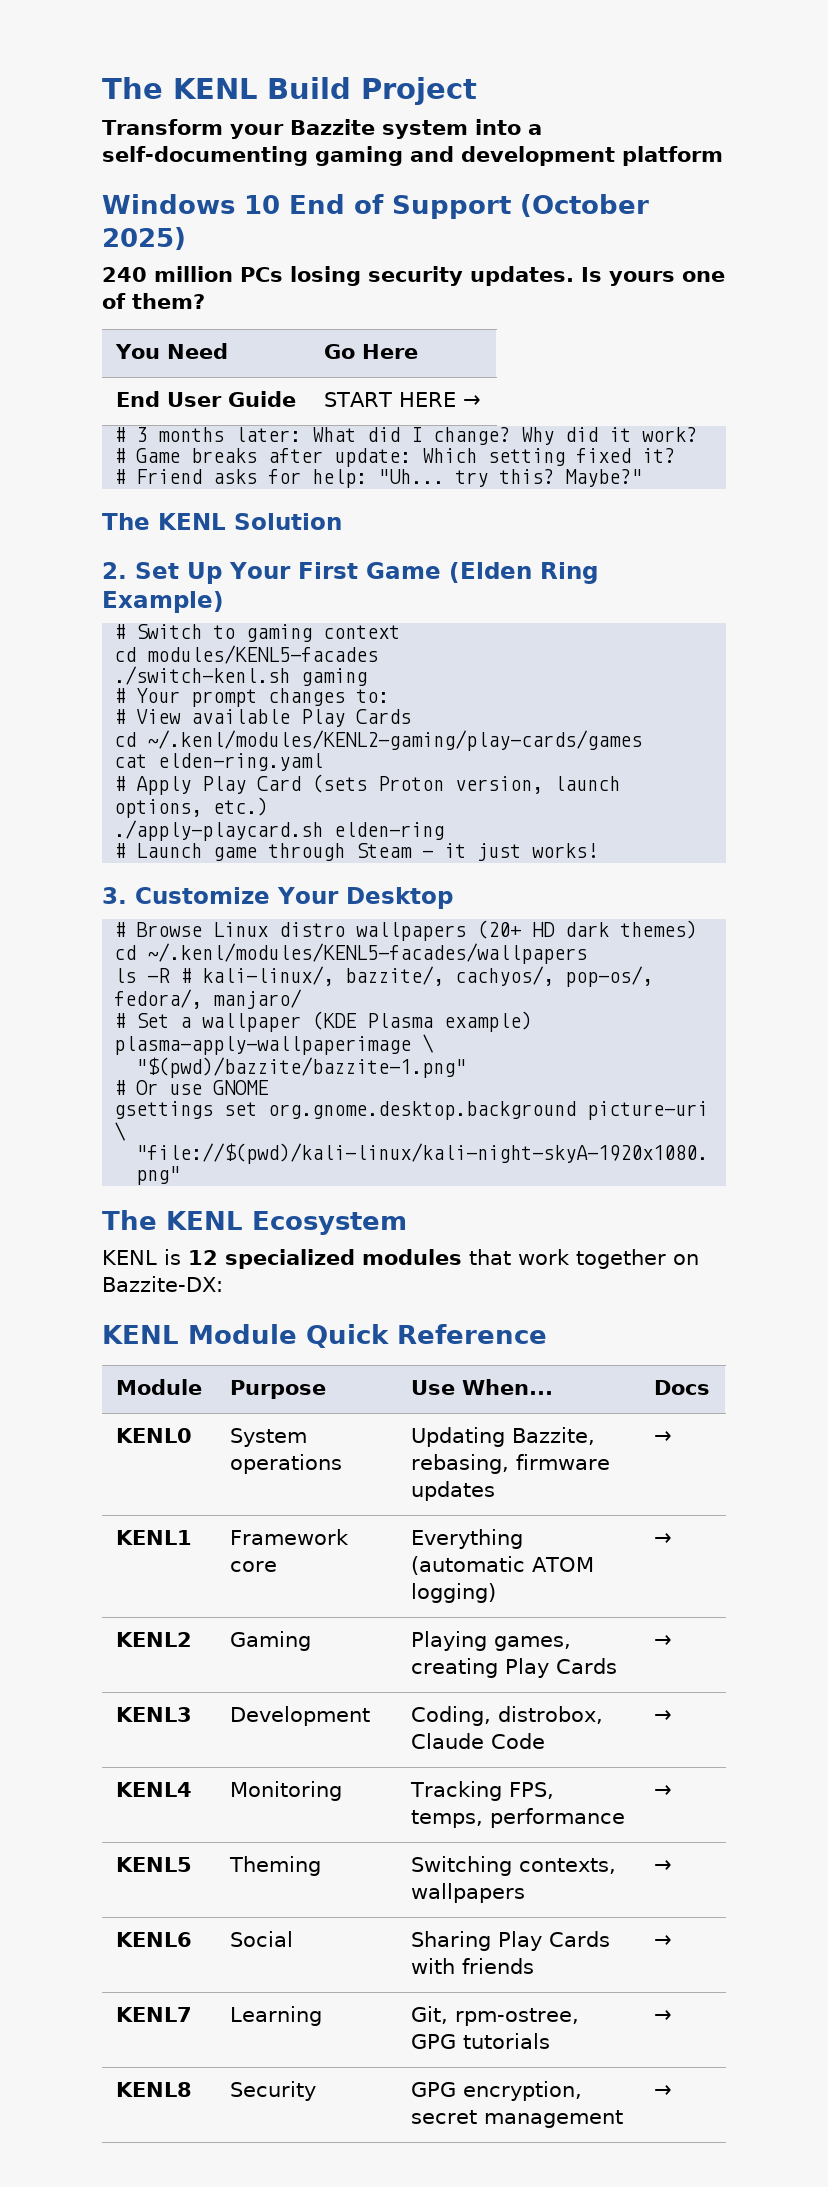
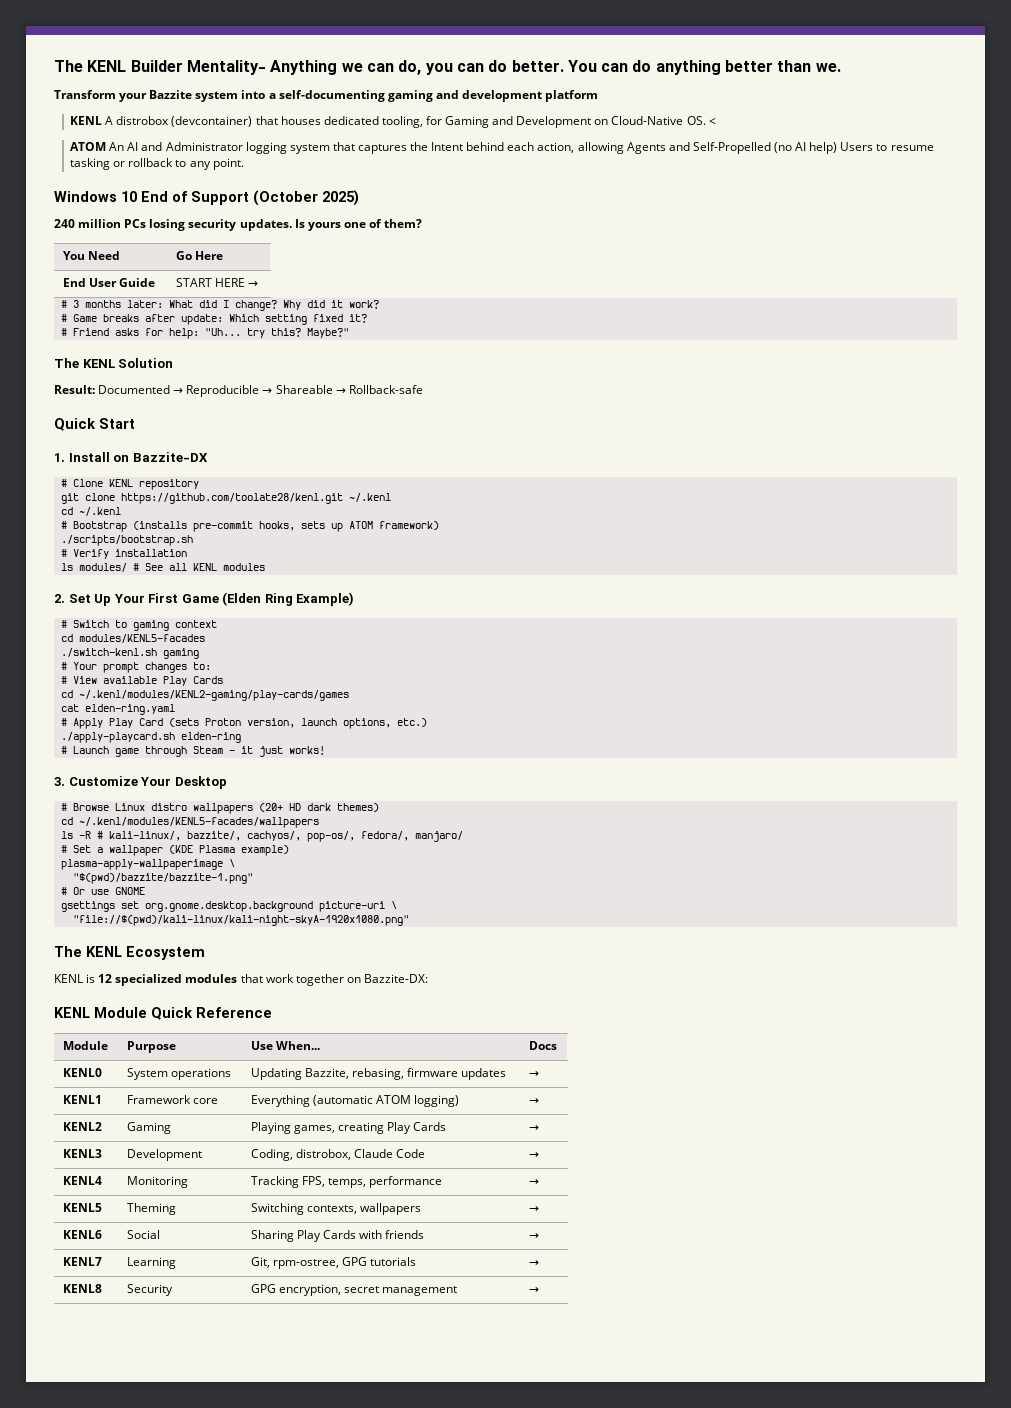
- The KENL Build Project
+ The KENL Builder Mentality- Anything we can do, you can do better. You can do anything better than we.
+ KENL A distrobox (devcontainer) that houses dedicated tooling, for Gaming and Development on Cloud-Native OS. <
+ ATOM An AI and Administrator logging system that captures the Intent behind each action, allowing Agents and Self-Propelled (no AI help) Users to resume tasking or rollback to any point.
+ Result: Documented → Reproducible → Shareable → Rollback-safe
+ Quick Start
+ 1. Install on Bazzite-DX
+ # Clone KENL repository
+ git clone https://github.com/toolate28/kenl.git ~/.kenl
+ cd ~/.kenl
+ # Bootstrap (installs pre-commit hooks, sets up ATOM framework)
+ ./scripts/bootstrap.sh
+ # Verify installation
+ ls modules/ # See all KENL modules

